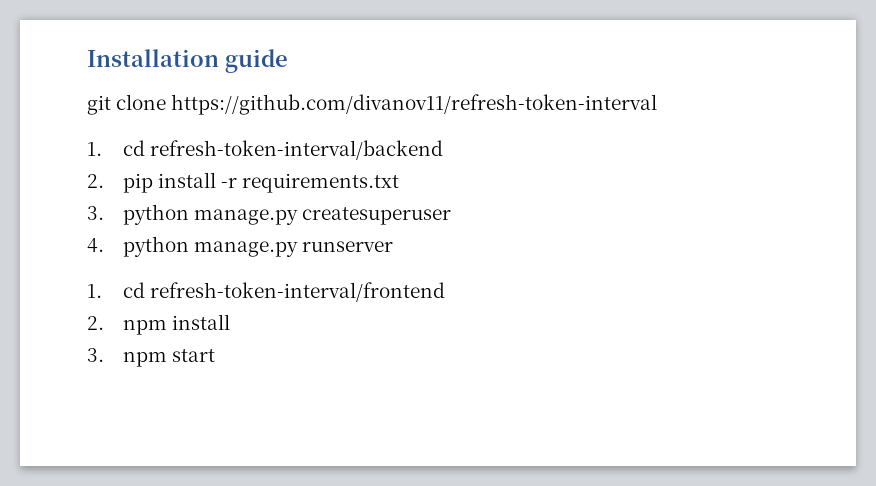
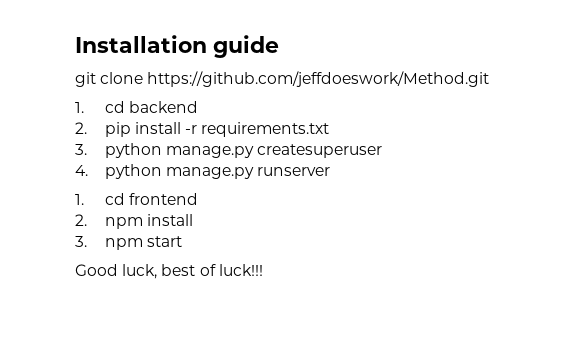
- git clone https://github.com/divanov11/refresh-token-interval
- 1. cd refresh-token-interval/backend
+ git clone https://github.com/jeffdoeswork/Method.git
+ 1. cd backend
- 1. cd refresh-token-interval/frontend
+ 1. cd frontend
+ Good luck, best of luck!!!

